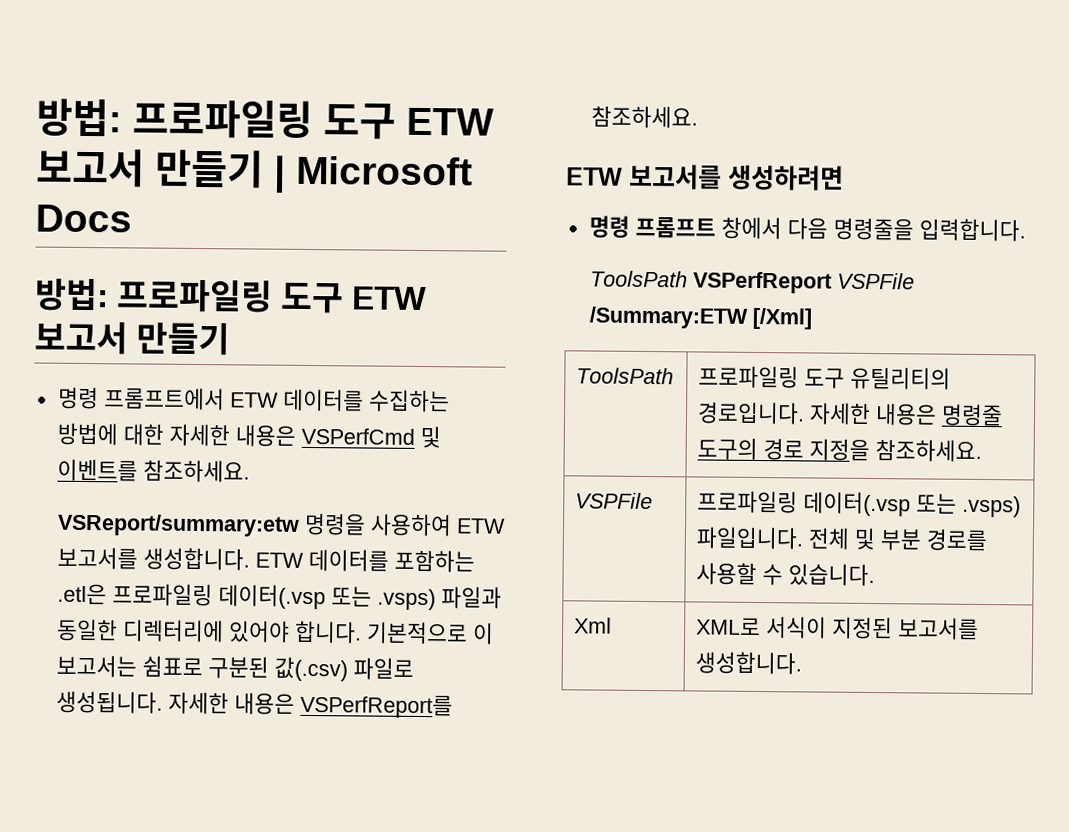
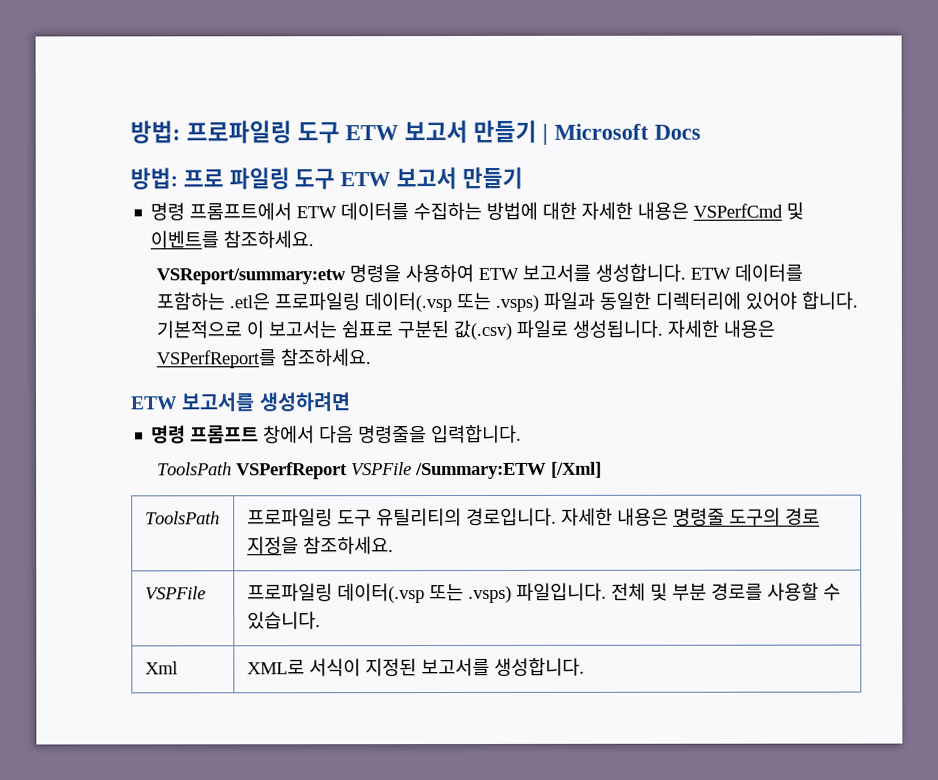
  방법: 프로파일링 도구 ETW 보고서 만들기 | Microsoft Docs
- 방법: 프로파일링 도구 ETW 보고서 만들기
+ 방법: 프로 파일링 도구 ETW 보고서 만들기

